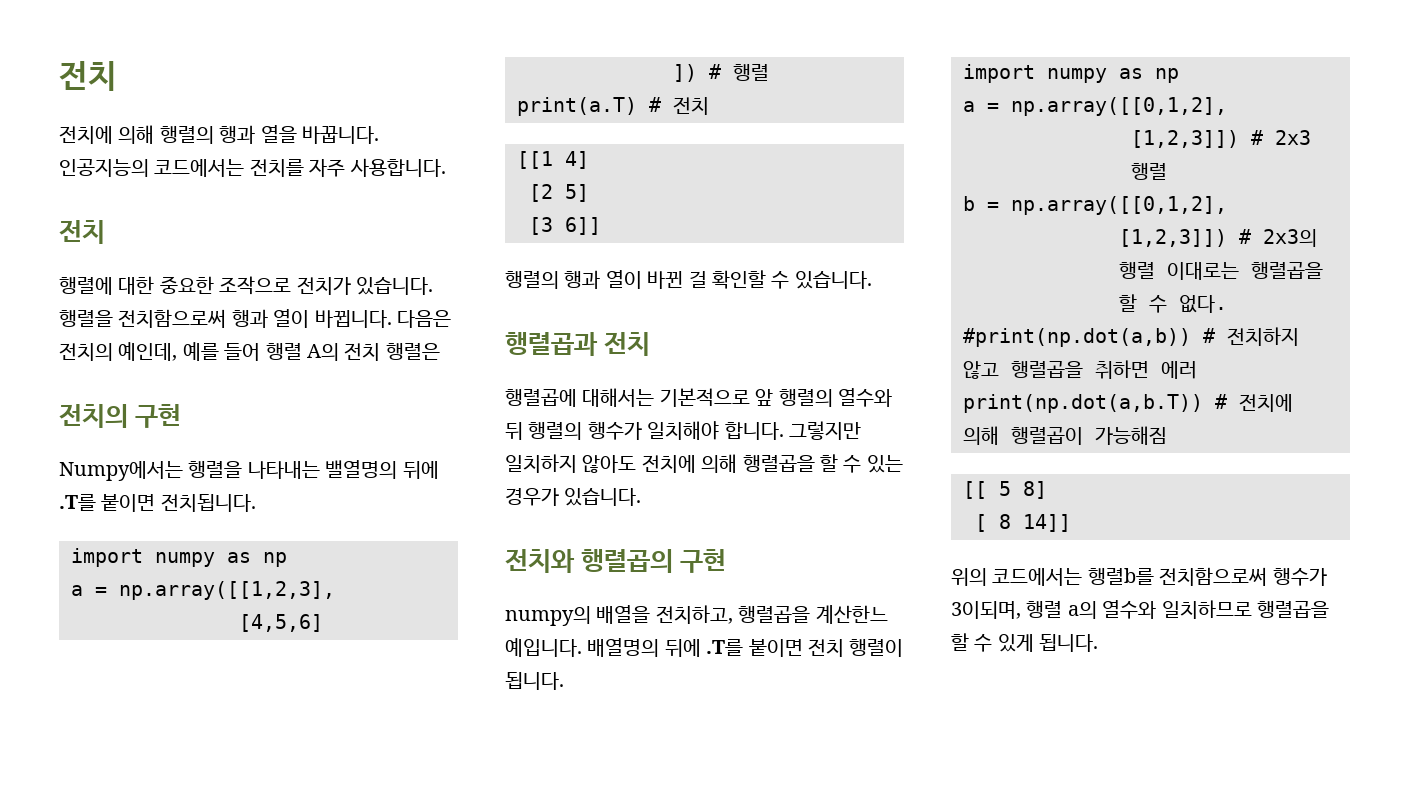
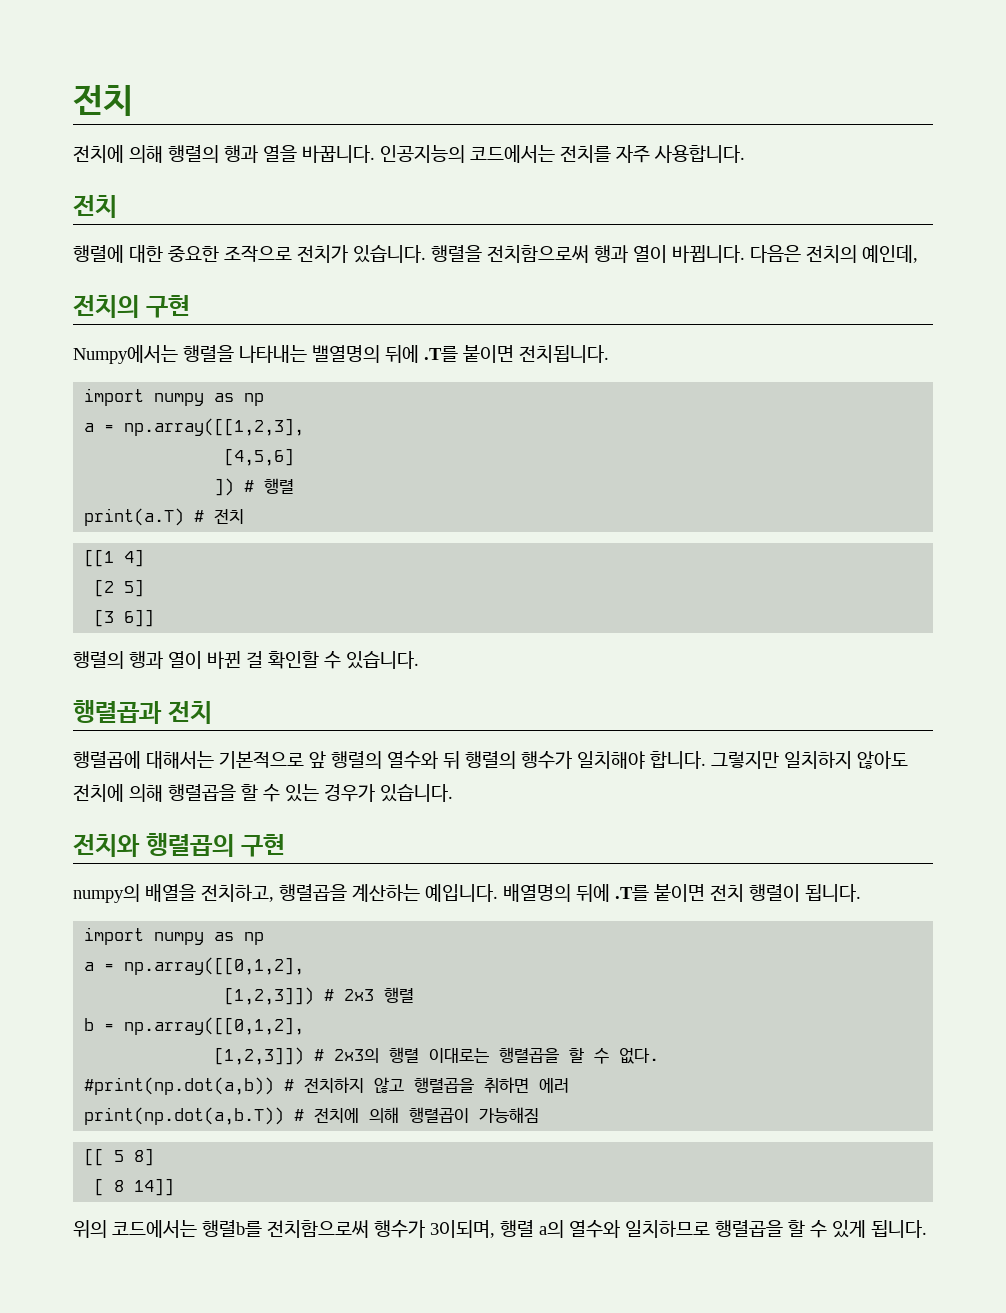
- 다음은 전치의 예인데, 예를 들어 행렬 A의 전치 행렬은
+ 다음은 전치의 예인데,
- numpy의 배열을 전치하고, 행렬곱을 계산한느 예입니다.
+ numpy의 배열을 전치하고, 행렬곱을 계산하는 예입니다.

